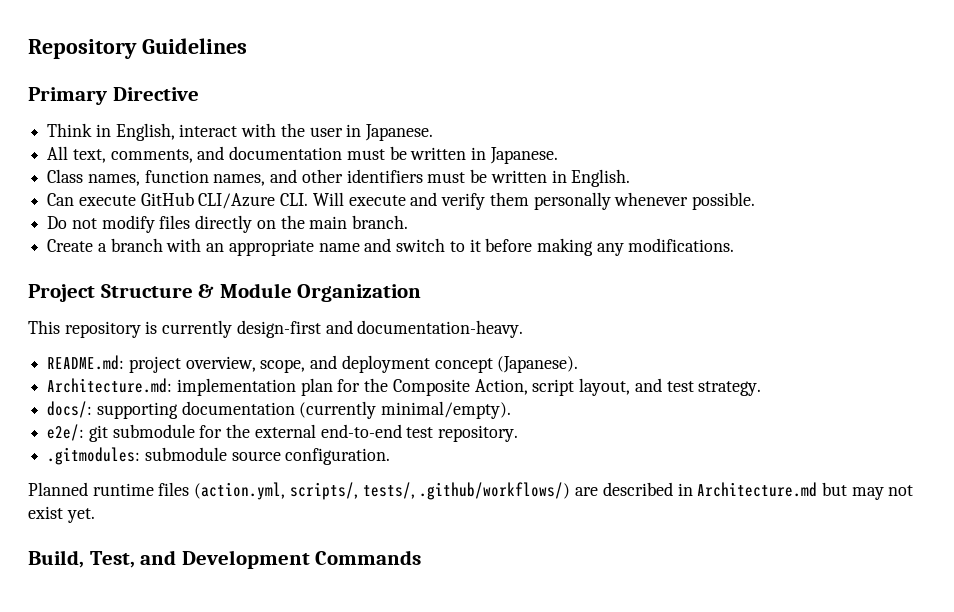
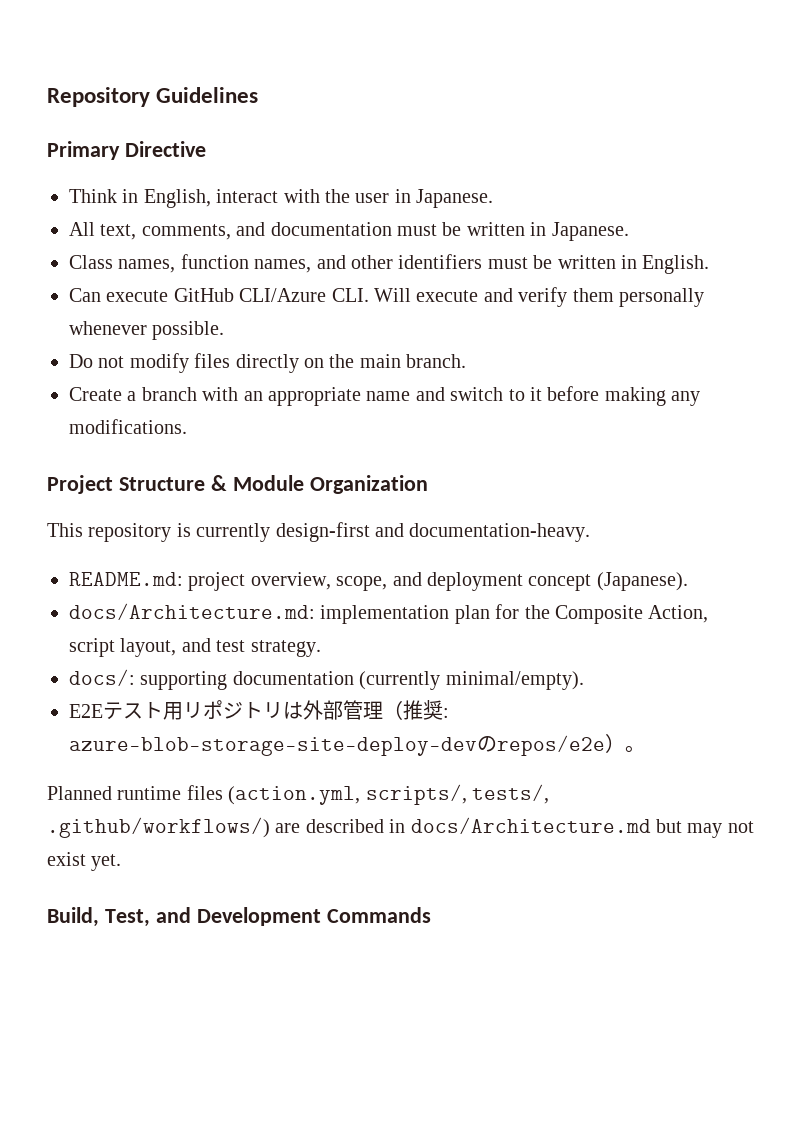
- Architecture.md: implementation plan for the Composite Action, script layout, and test strategy.
+ docs/Architecture.md: implementation plan for the Composite Action, script layout, and test strategy.
- e2e/: git submodule for the external end-to-end test repository.
- .gitmodules: submodule source configuration.
+ E2Eテスト用リポジトリは外部管理（推奨: azure-blob-storage-site-deploy-devのrepos/e2e）。
- Planned runtime files (action.yml, scripts/, tests/, .github/workflows/) are described in Architecture.md but may not exist yet.
+ Planned runtime files (action.yml, scripts/, tests/, .github/workflows/) are described in docs/Architecture.md but may not exist yet.

